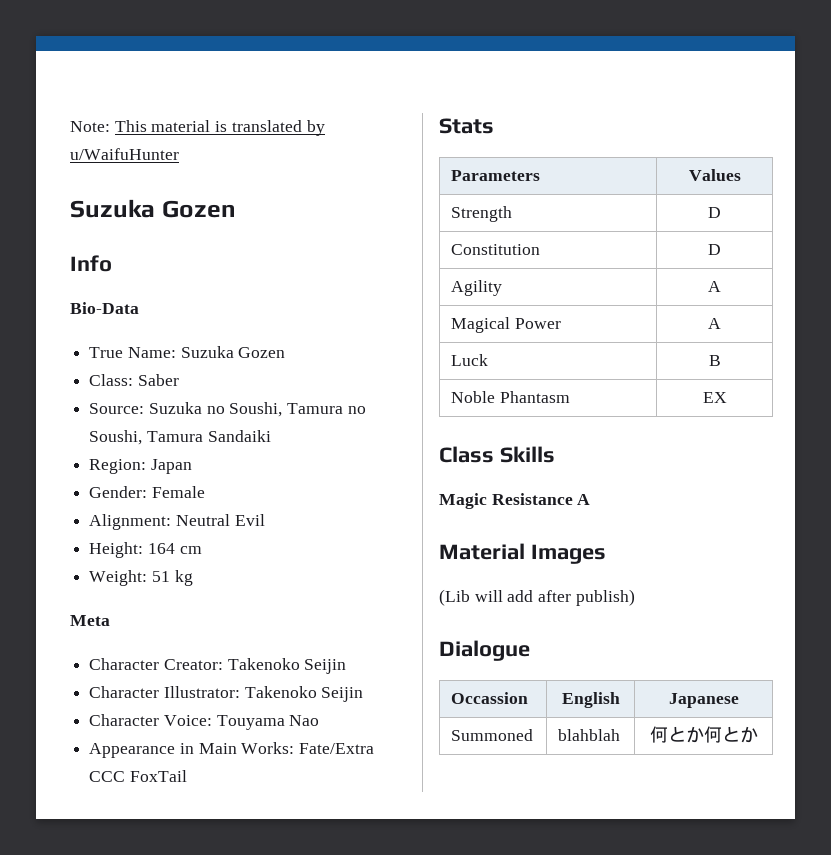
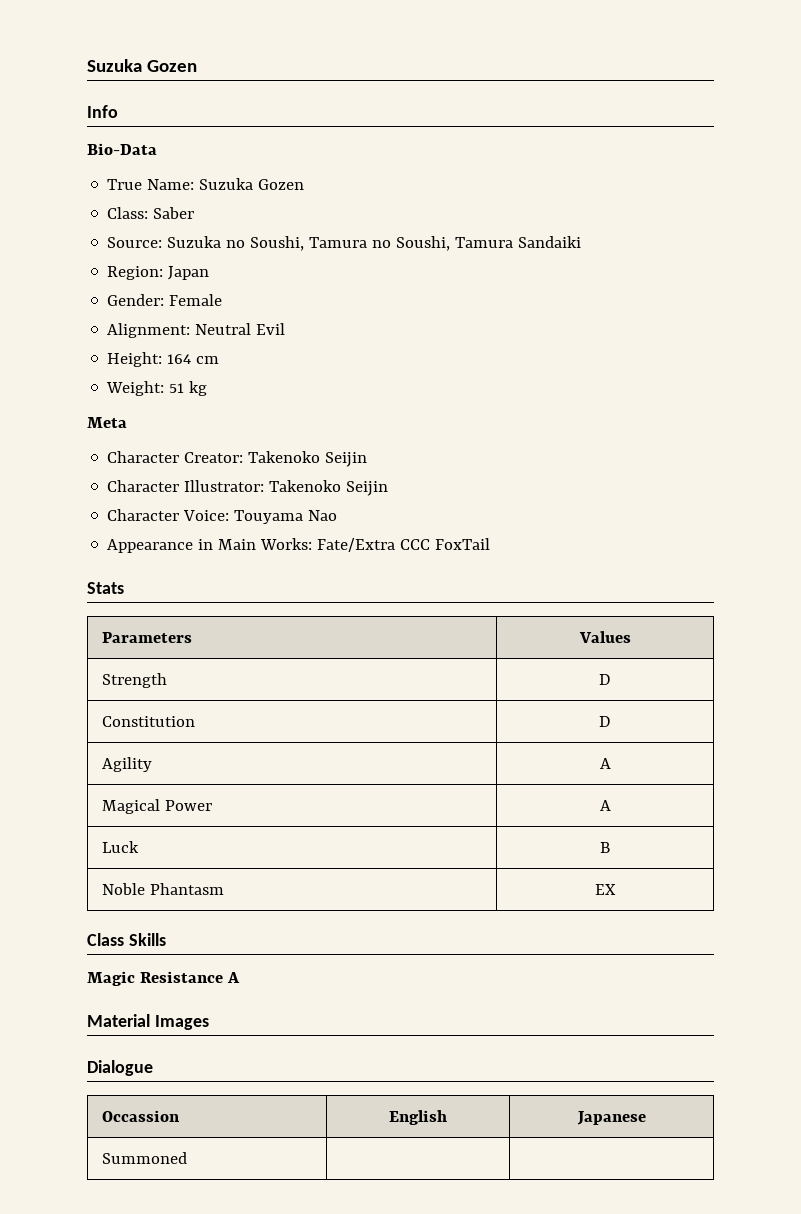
- Note: This material is translated by u/WaifuHunter
- (Lib will add after publish)
- Summoned | blahblah | 何とか何とか
+ Summoned | |

